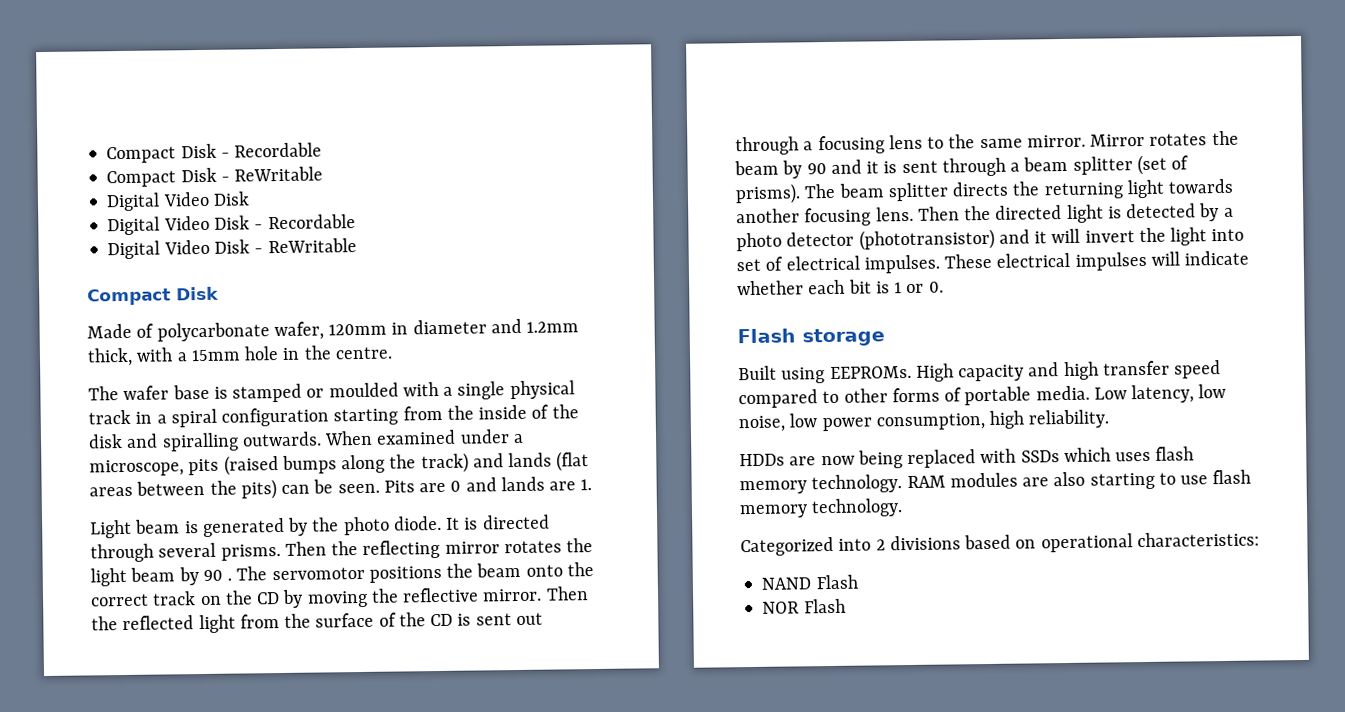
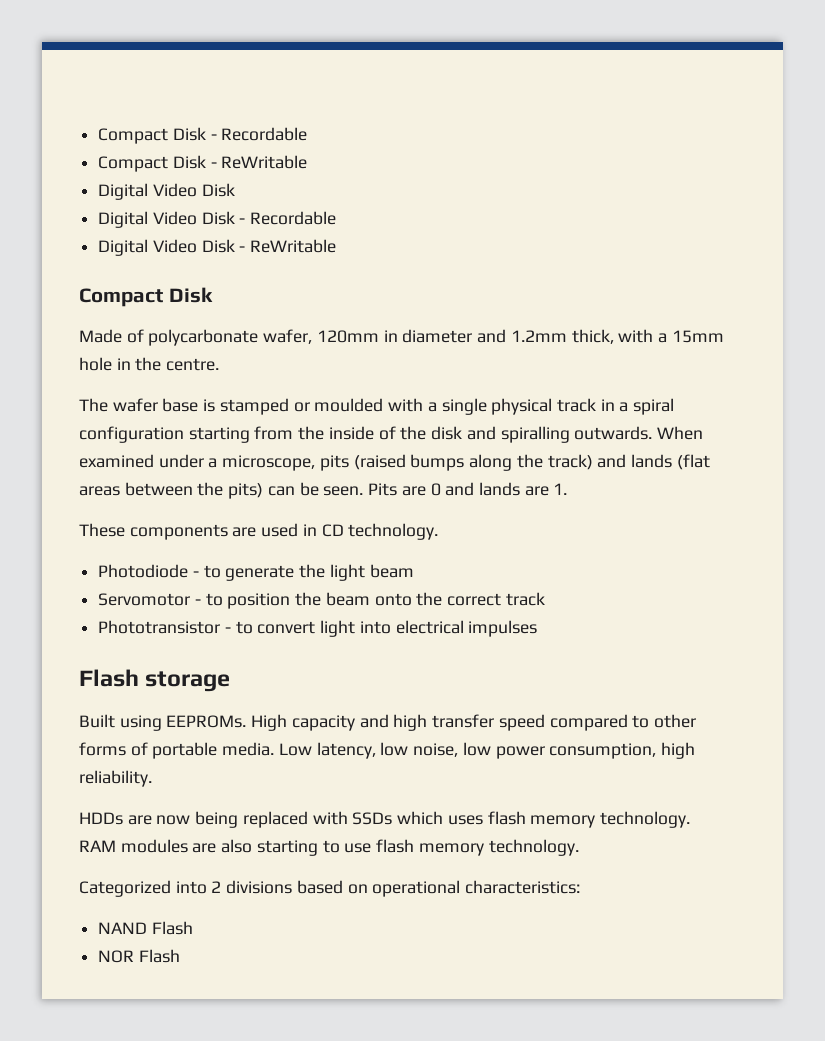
- Light beam is generated by the photo diode. It is directed through several prisms. Then the reflecting mirror rotates the light beam by 90 . The servomotor positions the beam onto the correct track on the CD by moving the reflective mirror. Then the reflected light from the surface of the CD is sent out through a focusing lens to the same mirror. Mirror rotates the beam by 90 and it is sent through a beam splitter (set of prisms). The beam splitter directs the returning light towards another focusing lens. Then the directed light is detected by a photo detector (phototransistor) and it will invert the light into set of electrical impulses. These electrical impulses will indicate whether each bit is 1 or 0.
+ These components are used in CD technology.
+ Photodiode - to generate the light beam
+ Servomotor - to position the beam onto the correct track
+ Phototransistor - to convert light into electrical impulses

